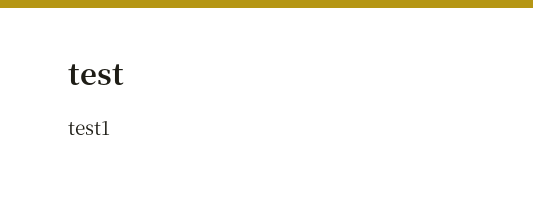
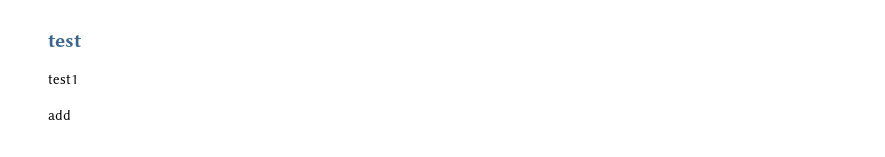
+ add

